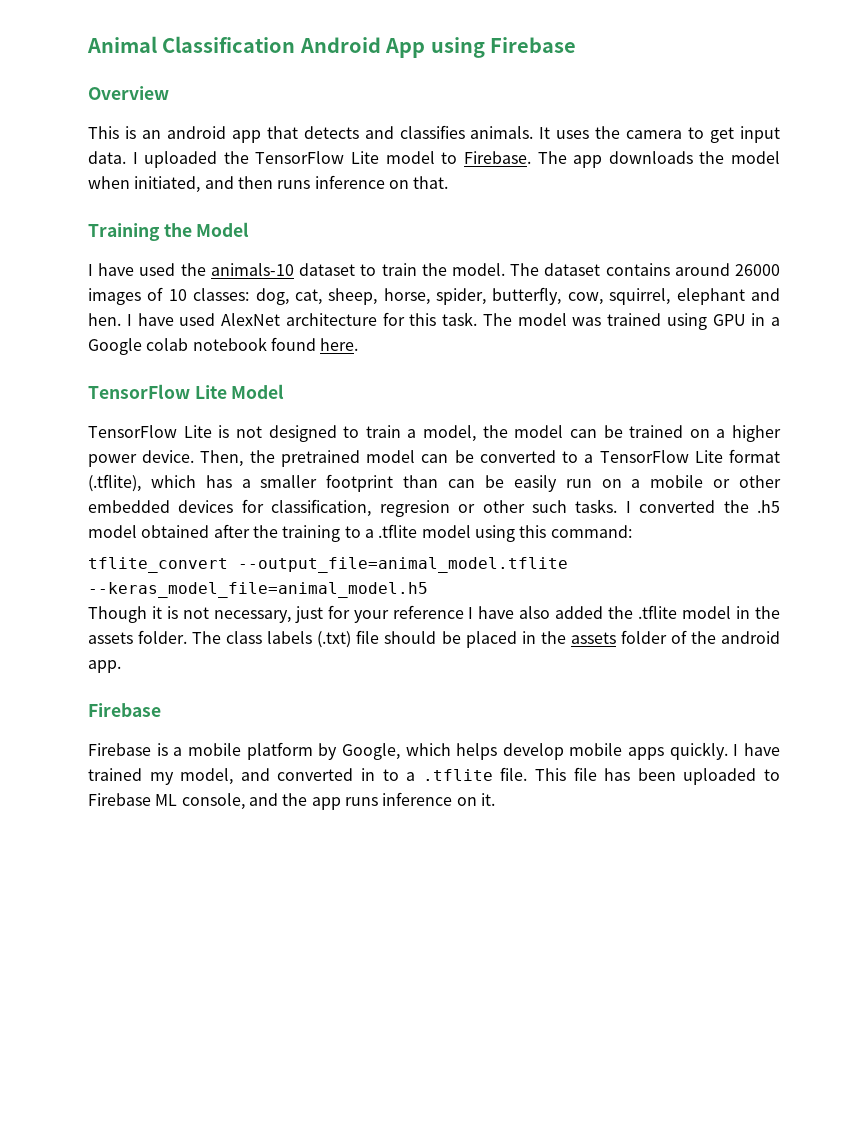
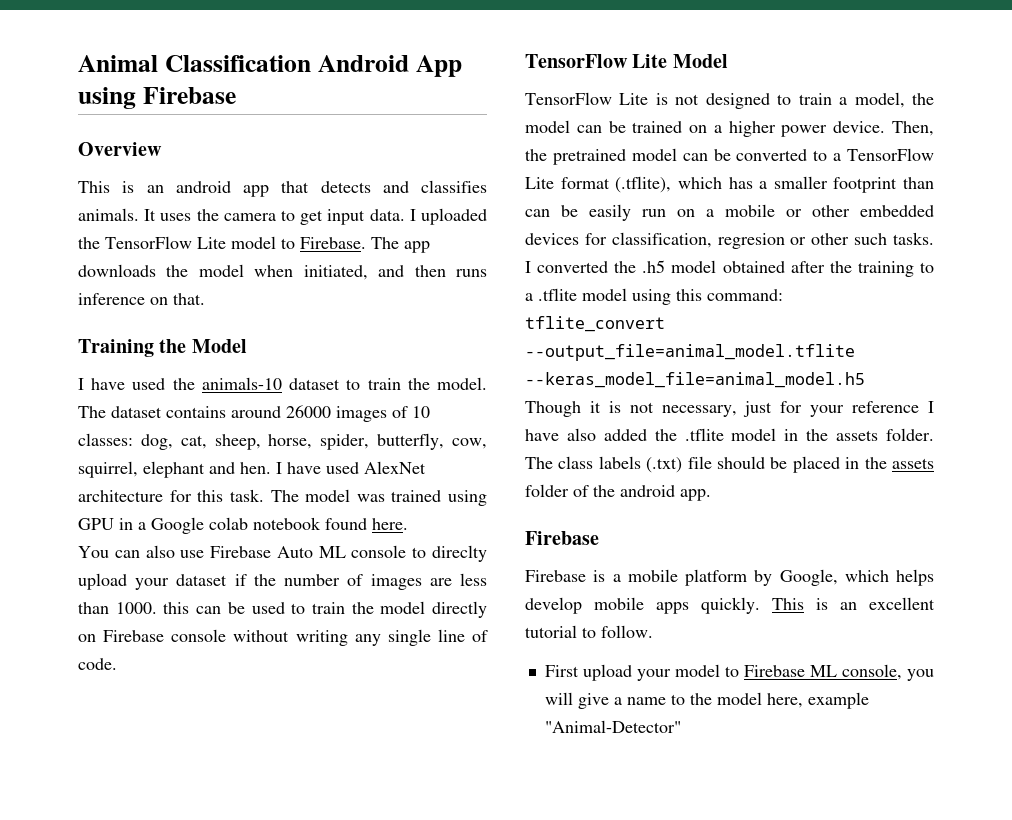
+ You can also use Firebase Auto ML console to direclty upload your dataset if the number of images are less than 1000. this can be used to train the model directly on Firebase console without writing any single line of code.
- I have trained my model, and converted in to a .tflite file. This file has been uploaded to Firebase ML console, and the app runs inference on it.
+ This is an excellent tutorial to follow.
+ First upload your model to Firebase ML console, you will give a name to the model here, example "Animal-Detector"

